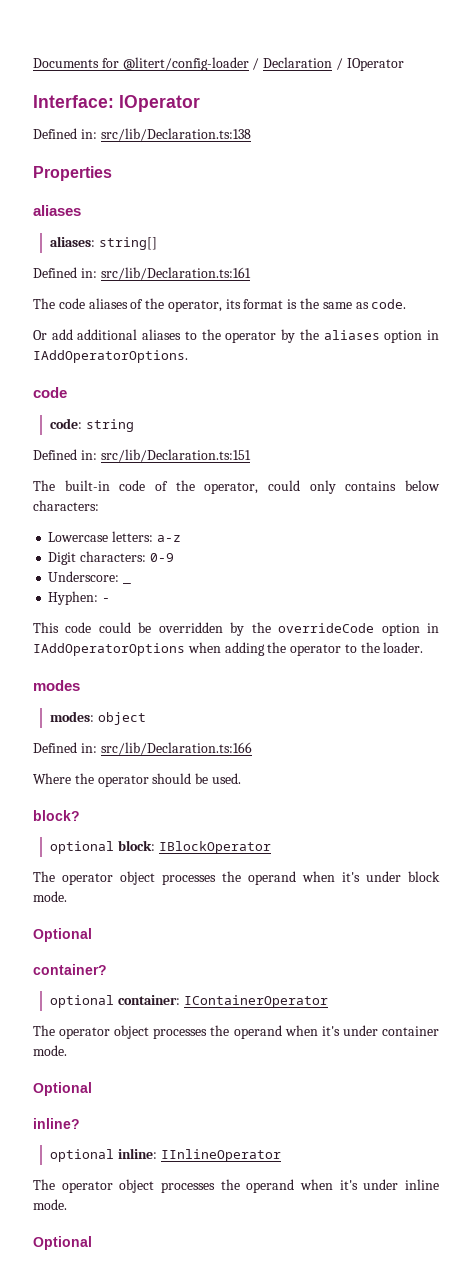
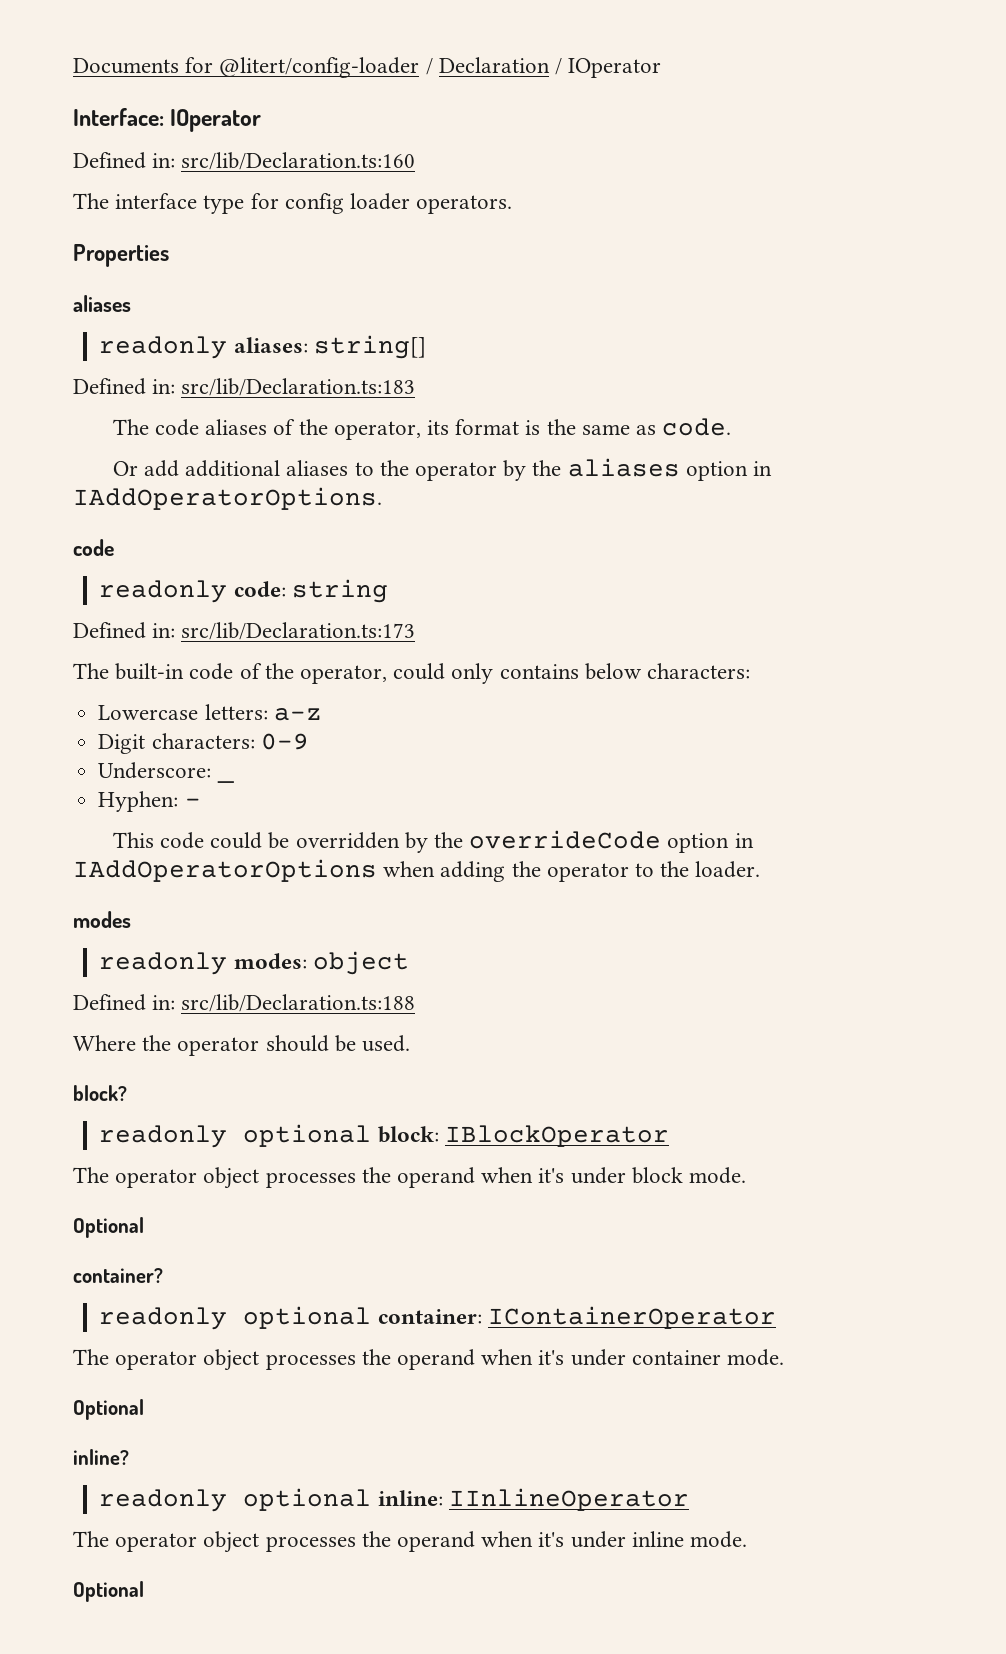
- Defined in: src/lib/Declaration.ts:138
+ Defined in: src/lib/Declaration.ts:160
+ The interface type for config loader operators.
- aliases: string[]
+ readonly aliases: string[]
- Defined in: src/lib/Declaration.ts:161
+ Defined in: src/lib/Declaration.ts:183
- code: string
+ readonly code: string
- Defined in: src/lib/Declaration.ts:151
+ Defined in: src/lib/Declaration.ts:173
- modes: object
+ readonly modes: object
- Defined in: src/lib/Declaration.ts:166
+ Defined in: src/lib/Declaration.ts:188
- optional block: IBlockOperator
+ readonly optional block: IBlockOperator
- optional container: IContainerOperator
+ readonly optional container: IContainerOperator
- optional inline: IInlineOperator
+ readonly optional inline: IInlineOperator

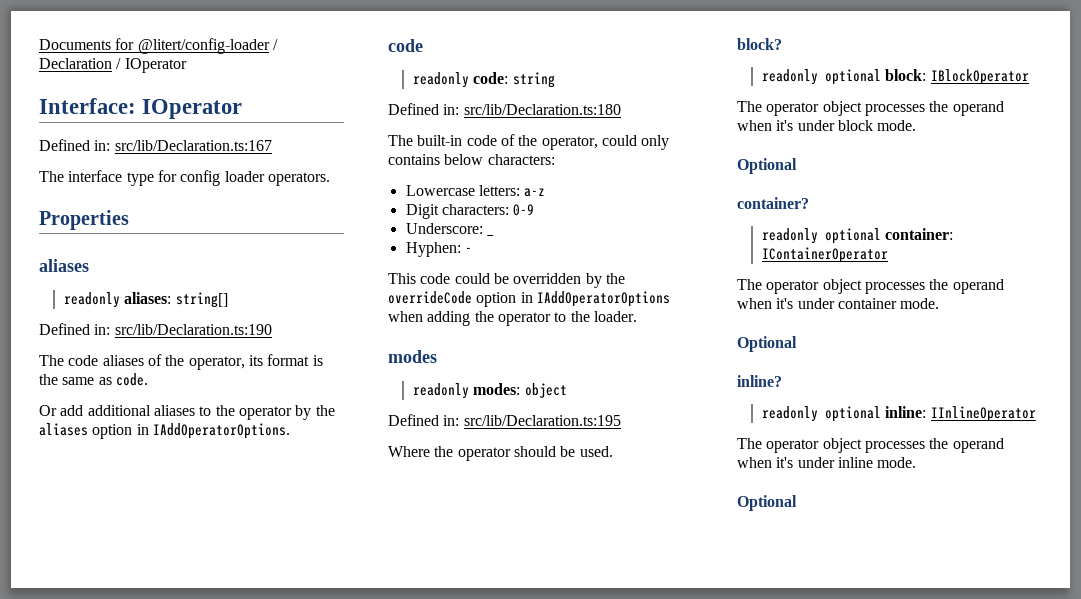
- Defined in: src/lib/Declaration.ts:160
+ Defined in: src/lib/Declaration.ts:167
- Defined in: src/lib/Declaration.ts:183
+ Defined in: src/lib/Declaration.ts:190
- Defined in: src/lib/Declaration.ts:173
+ Defined in: src/lib/Declaration.ts:180
- Defined in: src/lib/Declaration.ts:188
+ Defined in: src/lib/Declaration.ts:195

